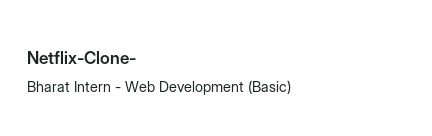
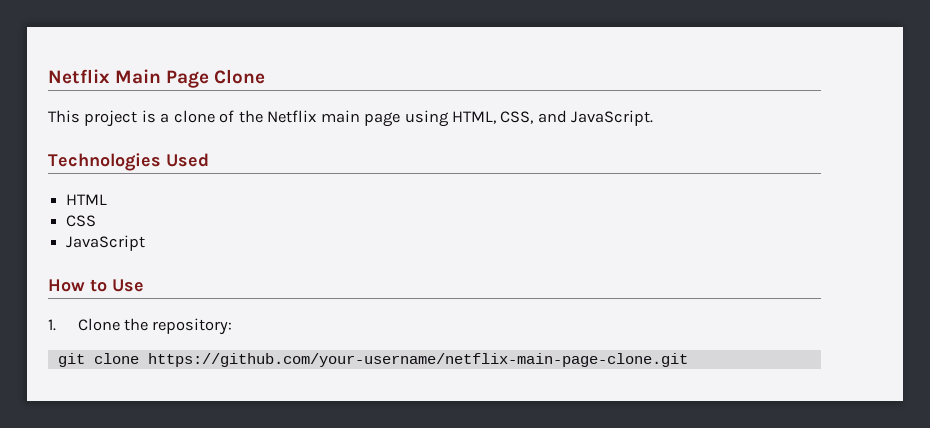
- Netflix-Clone-
- Bharat Intern - Web Development (Basic)
+ Netflix Main Page Clone
+ This project is a clone of the Netflix main page using HTML, CSS, and JavaScript.
+ Technologies Used
+ HTML
+ CSS
+ JavaScript
+ How to Use
+ 1. Clone the repository:
+ git clone https://github.com/your-username/netflix-main-page-clone.git

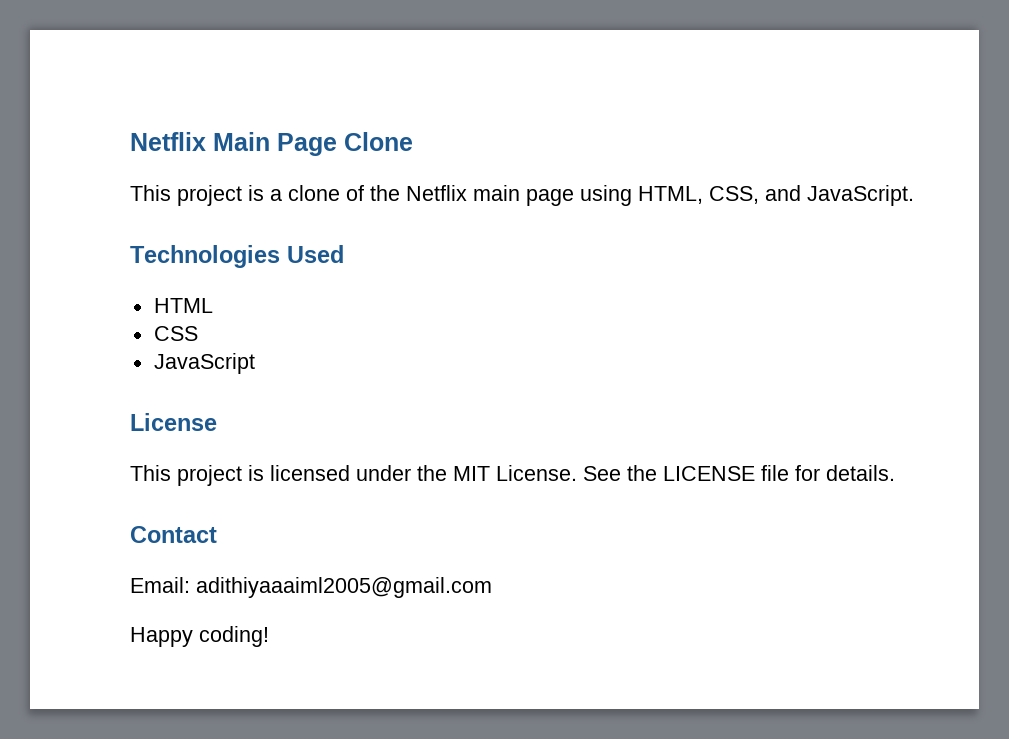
- How to Use
- 1. Clone the repository:
- git clone https://github.com/your-username/netflix-main-page-clone.git
+ License
+ This project is licensed under the MIT License. See the LICENSE file for details.
+ Contact
+ Email: adithiyaaaiml2005@gmail.com
+ Happy coding!

